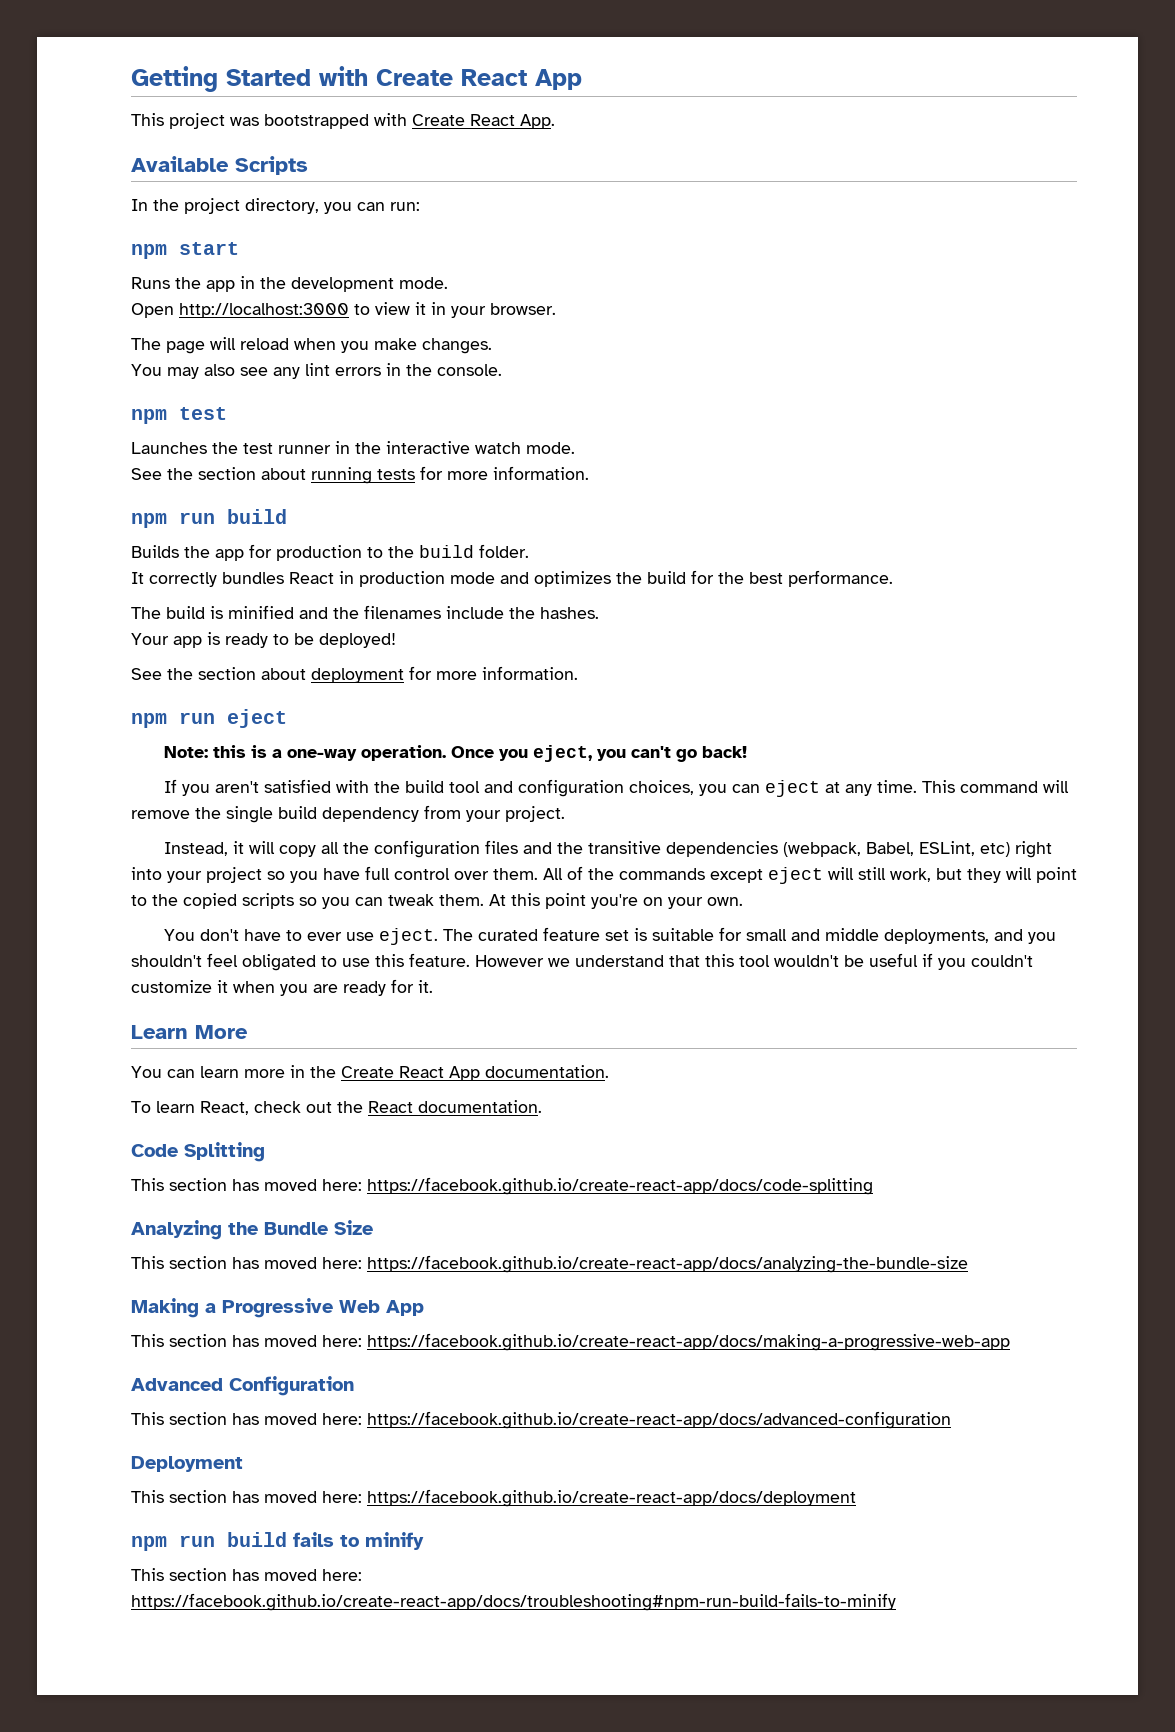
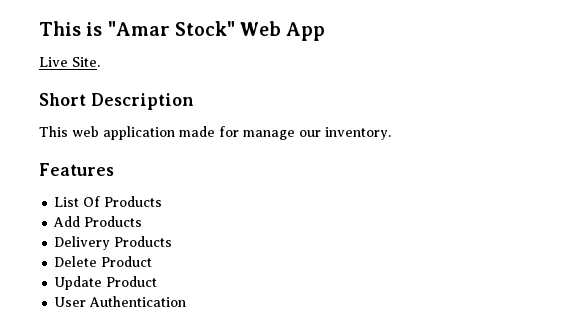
- Getting Started with Create React App
- This project was bootstrapped with Create React App.
- Available Scripts
- In the project directory, you can run:
- npm start
- Runs the app in the development mode.
- Open http://localhost:3000 to view it in your browser.
- The page will reload when you make changes.
- You may also see any lint errors in the console.
- npm test
- Launches the test runner in the interactive watch mode.
- See the section about running tests for more information.
- npm run build
- Builds the app for production to the build folder.
- It correctly bundles React in production mode and optimizes the build for the best performance.
- The build is minified and the filenames include the hashes.
- Your app is ready to be deployed!
- See the section about deployment for more information.
- npm run eject
- Note: this is a one-way operation. Once you eject, you can't go back!
- If you aren't satisfied with the build tool and configuration choices, you can eject at any time. This command will remove the single build dependency from your project.
- Instead, it will copy all the configuration files and the transitive dependencies (webpack, Babel, ESLint, etc) right into your project so you have full control over them. All of the commands except eject will still work, but they will point to the copied scripts so you can tweak them. At this point you're on your own.
- You don't have to ever use eject. The curated feature set is suitable for small and middle deployments, and you shouldn't feel obligated to use this feature. However we understand that this tool wouldn't be useful if you couldn't customize it when you are ready for it.
- Learn More
- You can learn more in the Create React App documentation.
- To learn React, check out the React documentation.
- Code Splitting
- This section has moved here: https://facebook.github.io/create-react-app/docs/code-splitting
- Analyzing the Bundle Size
- This section has moved here: https://facebook.github.io/create-react-app/docs/analyzing-the-bundle-size
- Making a Progressive Web App
- This section has moved here: https://facebook.github.io/create-react-app/docs/making-a-progressive-web-app
- Advanced Configuration
- This section has moved here: https://facebook.github.io/create-react-app/docs/advanced-configuration
- Deployment
- This section has moved here: https://facebook.github.io/create-react-app/docs/deployment
- npm run build fails to minify
- This section has moved here: https://facebook.github.io/create-react-app/docs/troubleshooting#npm-run-build-fails-to-minify
+ This is "Amar Stock" Web App
+ Live Site.
+ Short Description
+ This web application made for manage our inventory.
+ Features
+ List Of Products
+ Add Products
+ Delivery Products
+ Delete Product
+ Update Product
+ User Authentication

